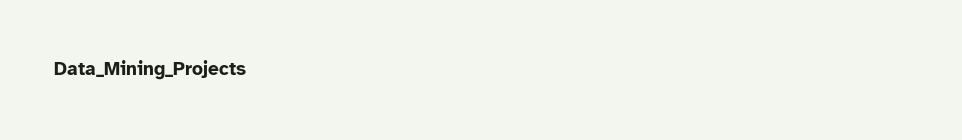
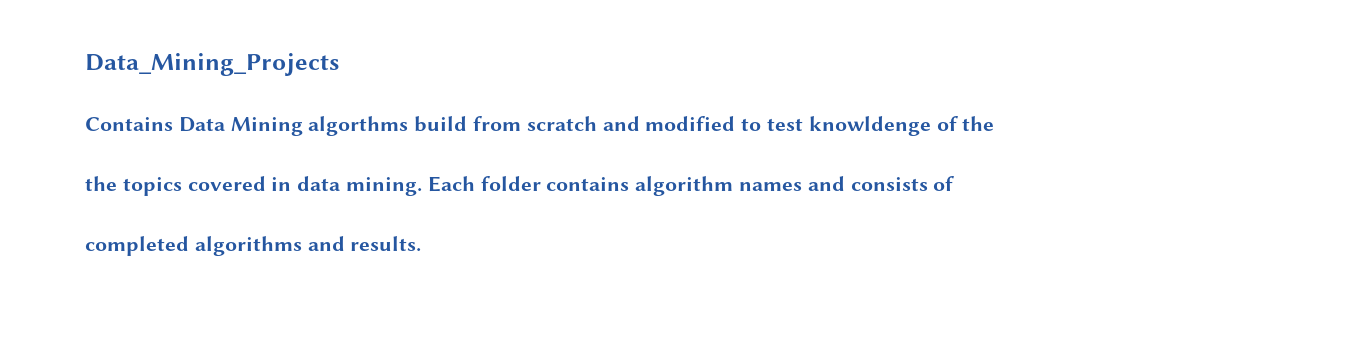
+ Contains Data Mining algorthms build from scratch and modified to test knowldenge of the
+ the topics covered in data mining. Each folder contains algorithm names and consists of
+ completed algorithms and results.

